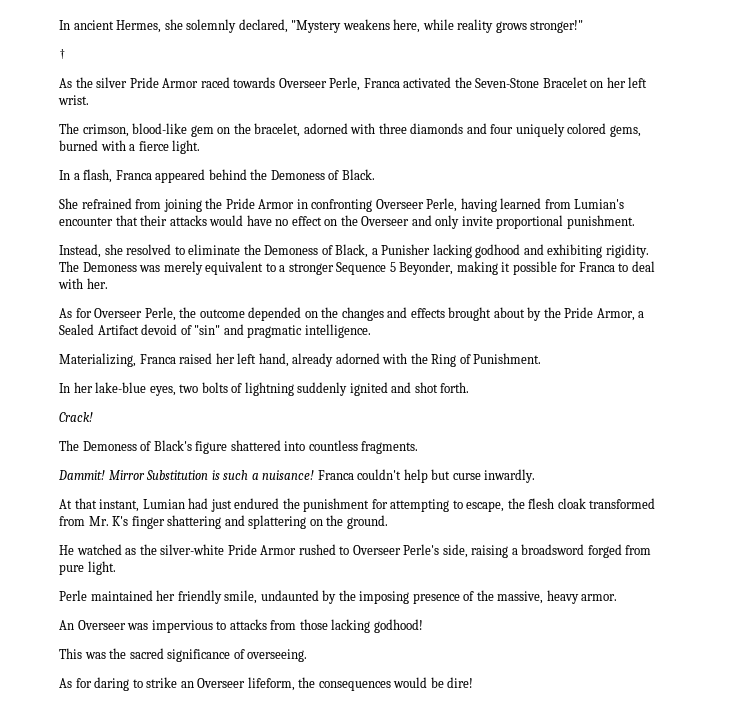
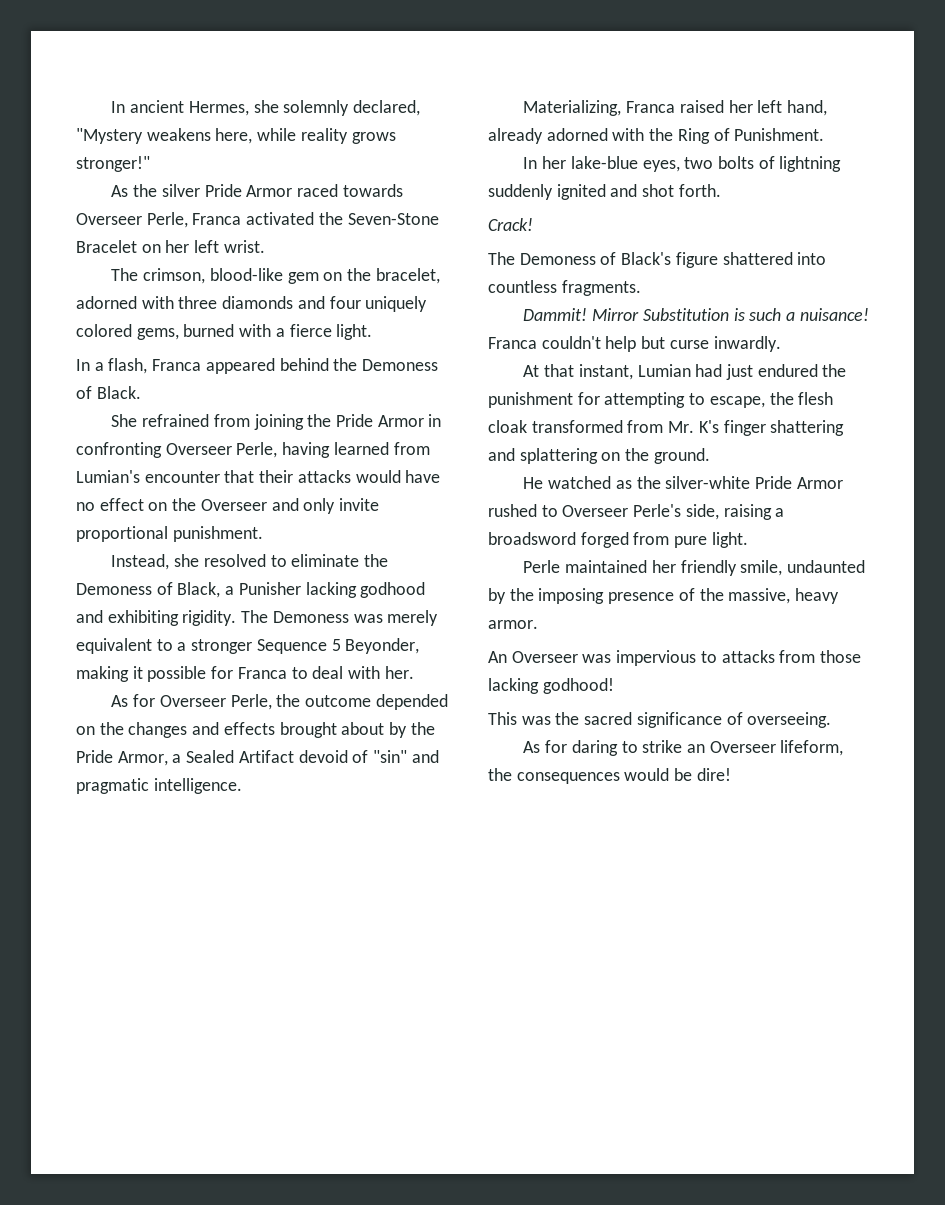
- †

